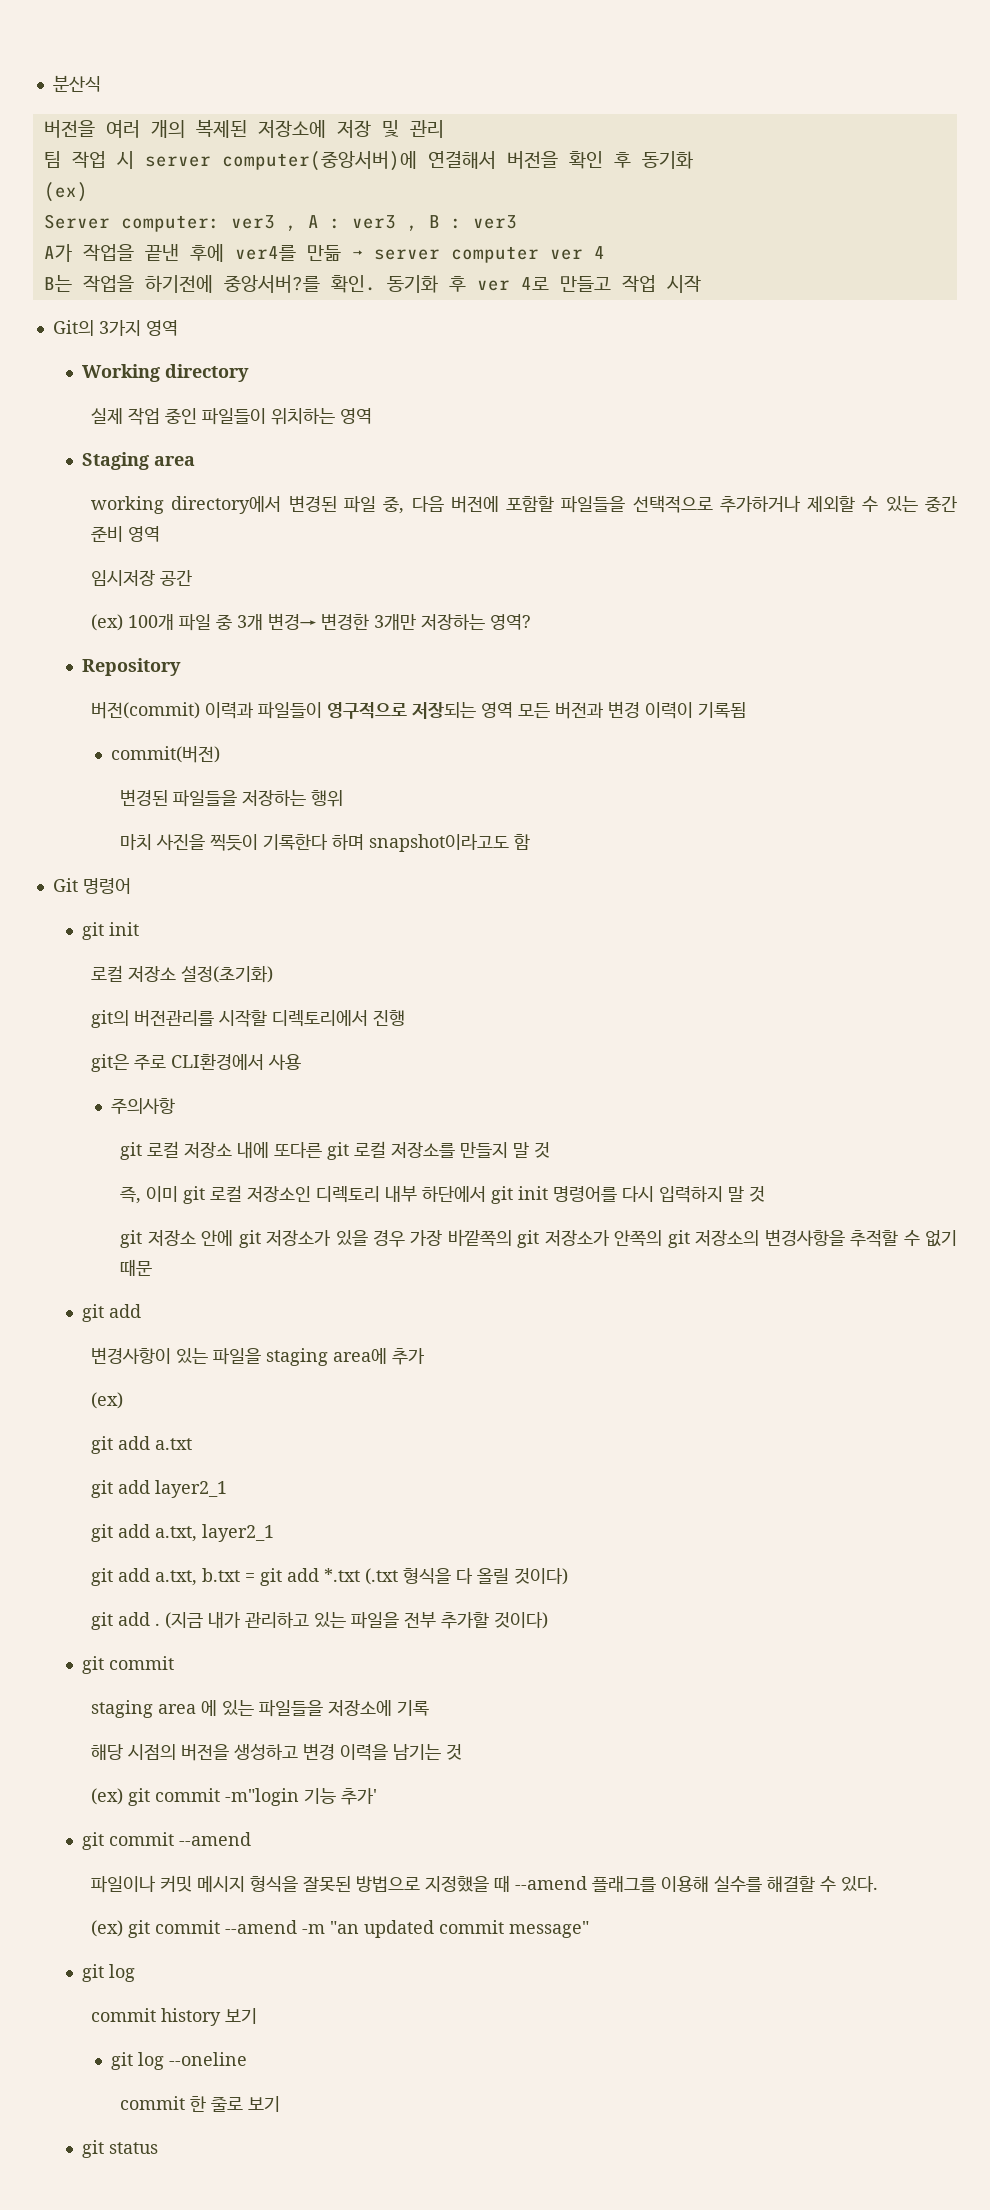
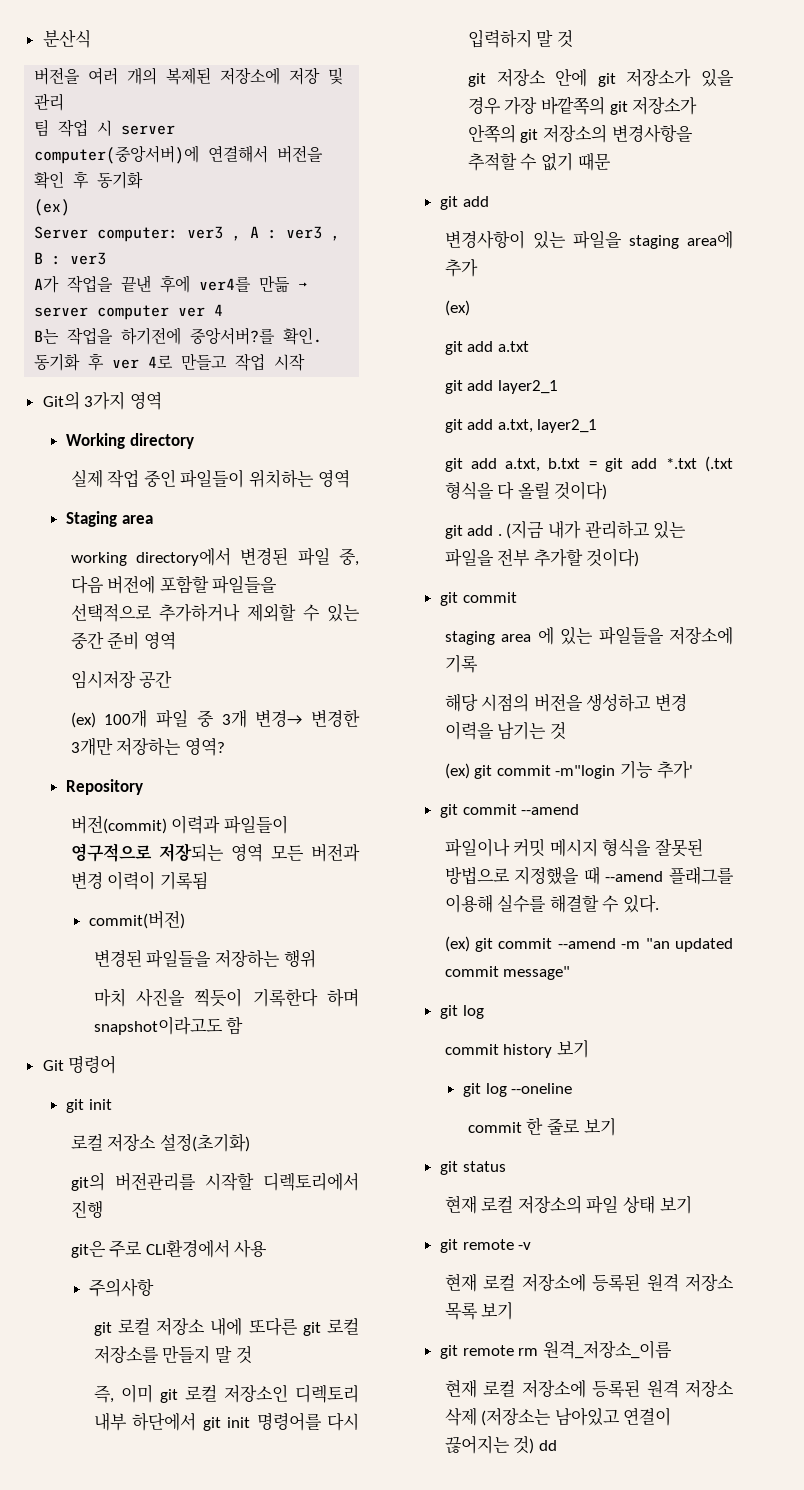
+ 현재 로컬 저장소의 파일 상태 보기
+ git remote -v
+ 현재 로컬 저장소에 등록된 원격 저장소 목록 보기
+ git remote rm 원격_저장소_이름
+ 현재 로컬 저장소에 등록된 원격 저장소 삭제 (저장소는 남아있고 연결이 끊어지는 것) dd

